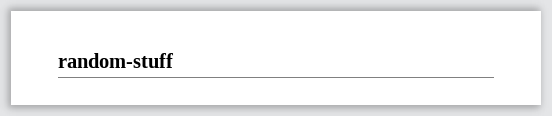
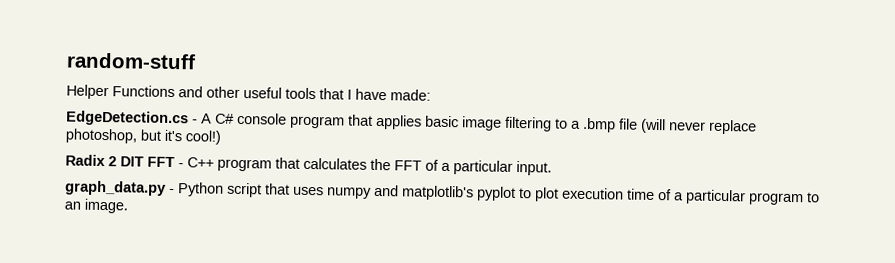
+ Helper Functions and other useful tools that I have made:
+ EdgeDetection.cs - A C# console program that applies basic image filtering to a .bmp file (will never replace photoshop, but it's cool!)
+ Radix 2 DIT FFT - C++ program that calculates the FFT of a particular input.
+ graph_data.py - Python script that uses numpy and matplotlib's pyplot to plot execution time of a particular program to an image.

